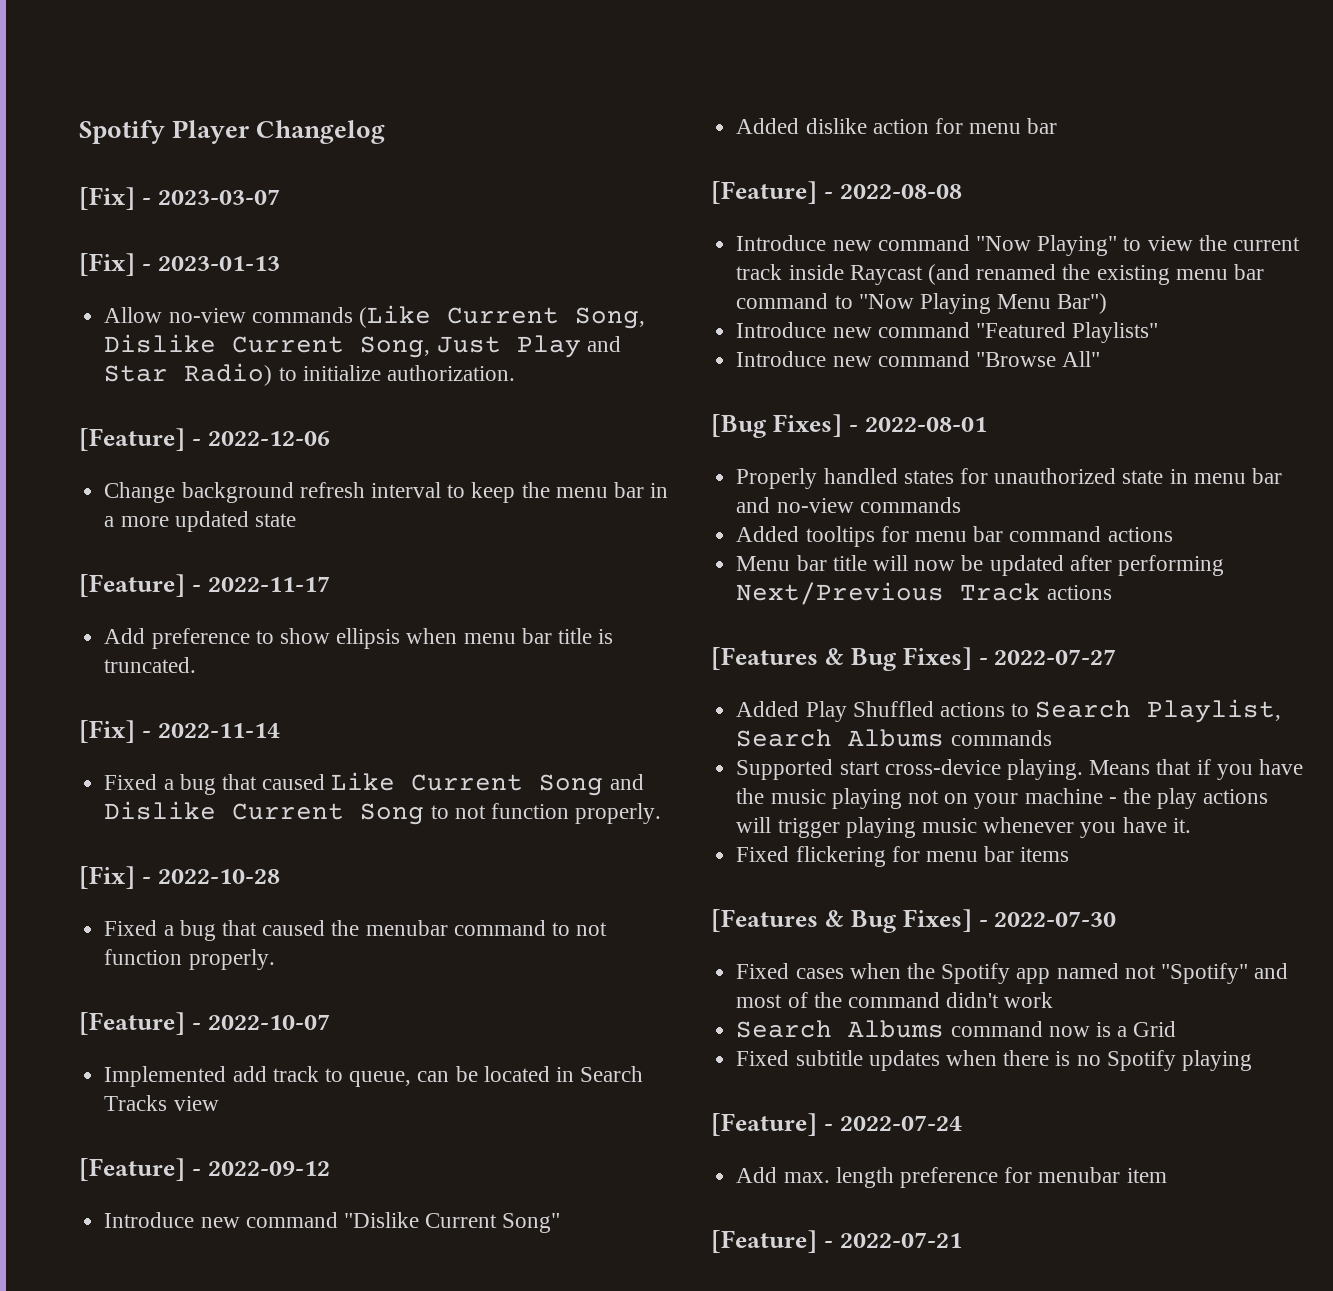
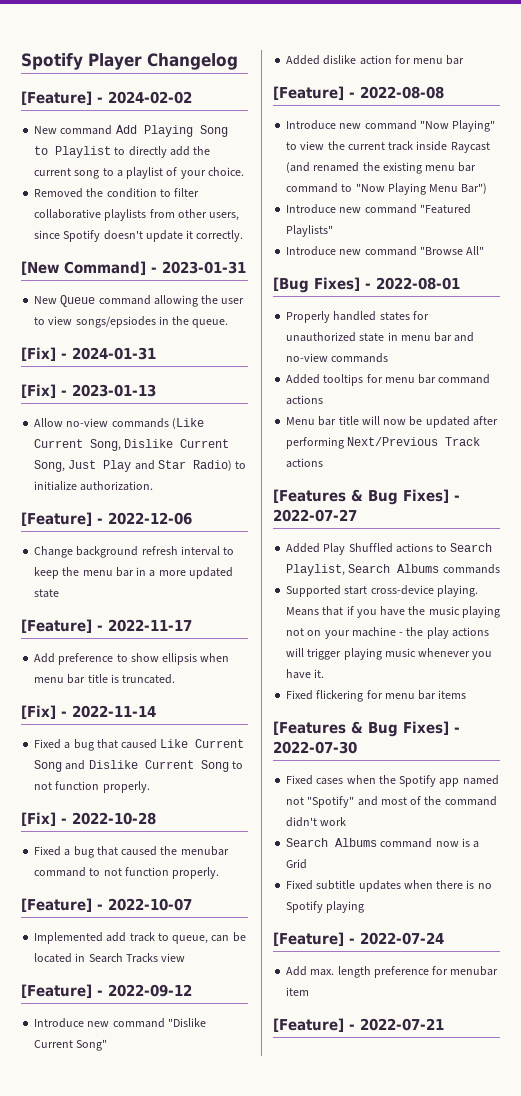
- [Fix] - 2023-03-07
+ [Feature] - 2024-02-02
+ New command Add Playing Song to Playlist to directly add the current song to a playlist of your choice.
+ Removed the condition to filter collaborative playlists from other users, since Spotify doesn't update it correctly.
+ [New Command] - 2023-01-31
+ New Queue command allowing the user to view songs/epsiodes in the queue.
+ [Fix] - 2024-01-31

